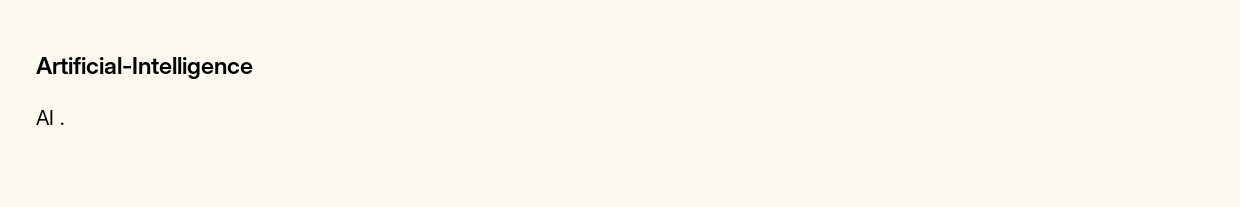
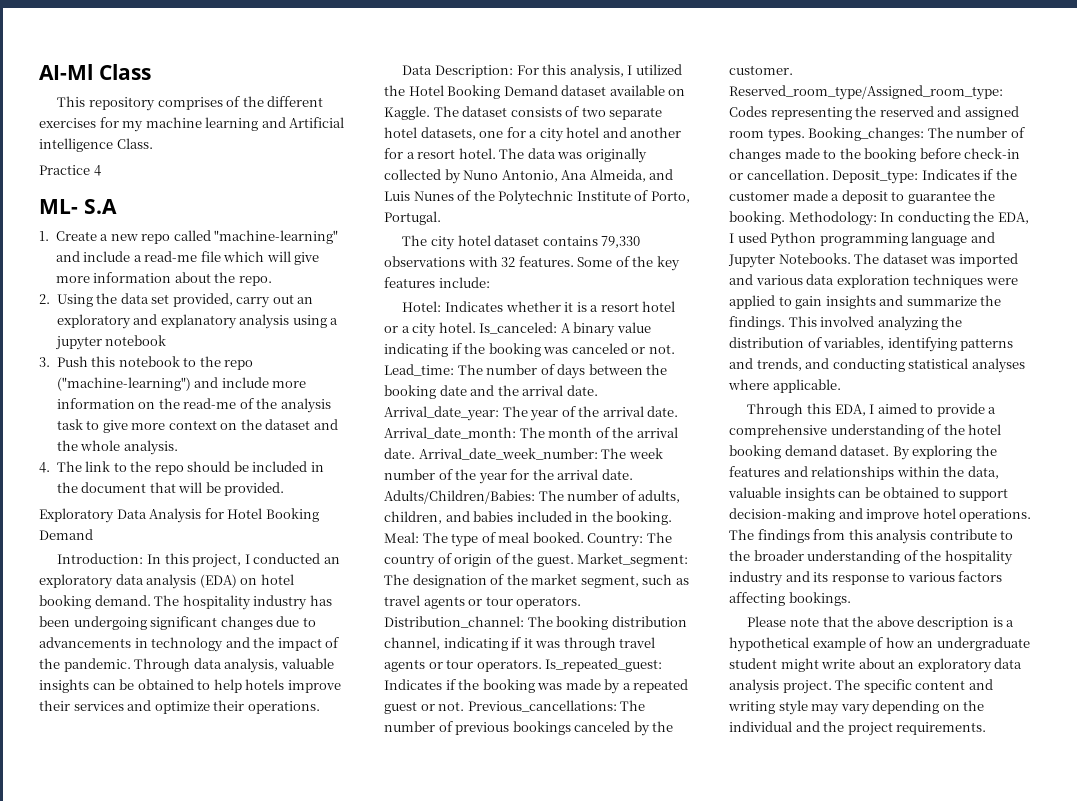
- Artificial-Intelligence
- AI .
+ AI-Ml Class
+ This repository comprises of the different exercises for my machine learning and Artificial intelligence Class.
+ Practice 4
+ ML- S.A
+ 1. Create a new repo called "machine-learning" and include a read-me file which will give more information about the repo.
+ 2. Using the data set provided, carry out an exploratory and explanatory analysis using a jupyter notebook
+ 3. Push this notebook to the repo ("machine-learning") and include more information on the read-me of the analysis task to give more context on the dataset and the whole analysis.
+ 4. The link to the repo should be included in the document that will be provided.
+ Exploratory Data Analysis for Hotel Booking Demand
+ Introduction: In this project, I conducted an exploratory data analysis (EDA) on hotel booking demand. The hospitality industry has been undergoing significant changes due to advancements in technology and the impact of the pandemic. Through data analysis, valuable insights can be obtained to help hotels improve their services and optimize their operations.
+ Data Description: For this analysis, I utilized the Hotel Booking Demand dataset available on Kaggle. The dataset consists of two separate hotel datasets, one for a city hotel and another for a resort hotel. The data was originally collected by Nuno Antonio, Ana Almeida, and Luis Nunes of the Polytechnic Institute of Porto, Portugal.
+ The city hotel dataset contains 79,330 observations with 32 features. Some of the key features include:
+ Hotel: Indicates whether it is a resort hotel or a city hotel. Is_canceled: A binary value indicating if the booking was canceled or not. Lead_time: The number of days between the booking date and the arrival date. Arrival_date_year: The year of the arrival date. Arrival_date_month: The month of the arrival date. Arrival_date_week_number: The week number of the year for the arrival date. Adults/Children/Babies: The number of adults, children, and babies included in the booking. Meal: The type of meal booked. Country: The country of origin of the guest. Market_segment: The designation of the market segment, such as travel agents or tour operators. Distribution_channel: The booking distribution channel, indicating if it was through travel agents or tour operators. Is_repeated_guest: Indicates if the booking was made by a repeated guest or not. Previous_cancellations: The number of previous bookings canceled by the customer. Reserved_room_type/Assigned_room_type: Codes representing the reserved and assigned room types. Booking_changes: The number of changes made to the booking before check-in or cancellation. Deposit_type: Indicates if the customer made a deposit to guarantee the booking. Methodology: In conducting the EDA, I used Python programming language and Jupyter Notebooks. The dataset was imported and various data exploration techniques were applied to gain insights and summarize the findings. This involved analyzing the distribution of variables, identifying patterns and trends, and conducting statistical analyses where applicable.
+ Through this EDA, I aimed to provide a comprehensive understanding of the hotel booking demand dataset. By exploring the features and relationships within the data, valuable insights can be obtained to support decision-making and improve hotel operations. The findings from this analysis contribute to the broader understanding of the hospitality industry and its response to various factors affecting bookings.
+ Please note that the above description is a hypothetical example of how an undergraduate student might write about an exploratory data analysis project. The specific content and writing style may vary depending on the individual and the project requirements.

